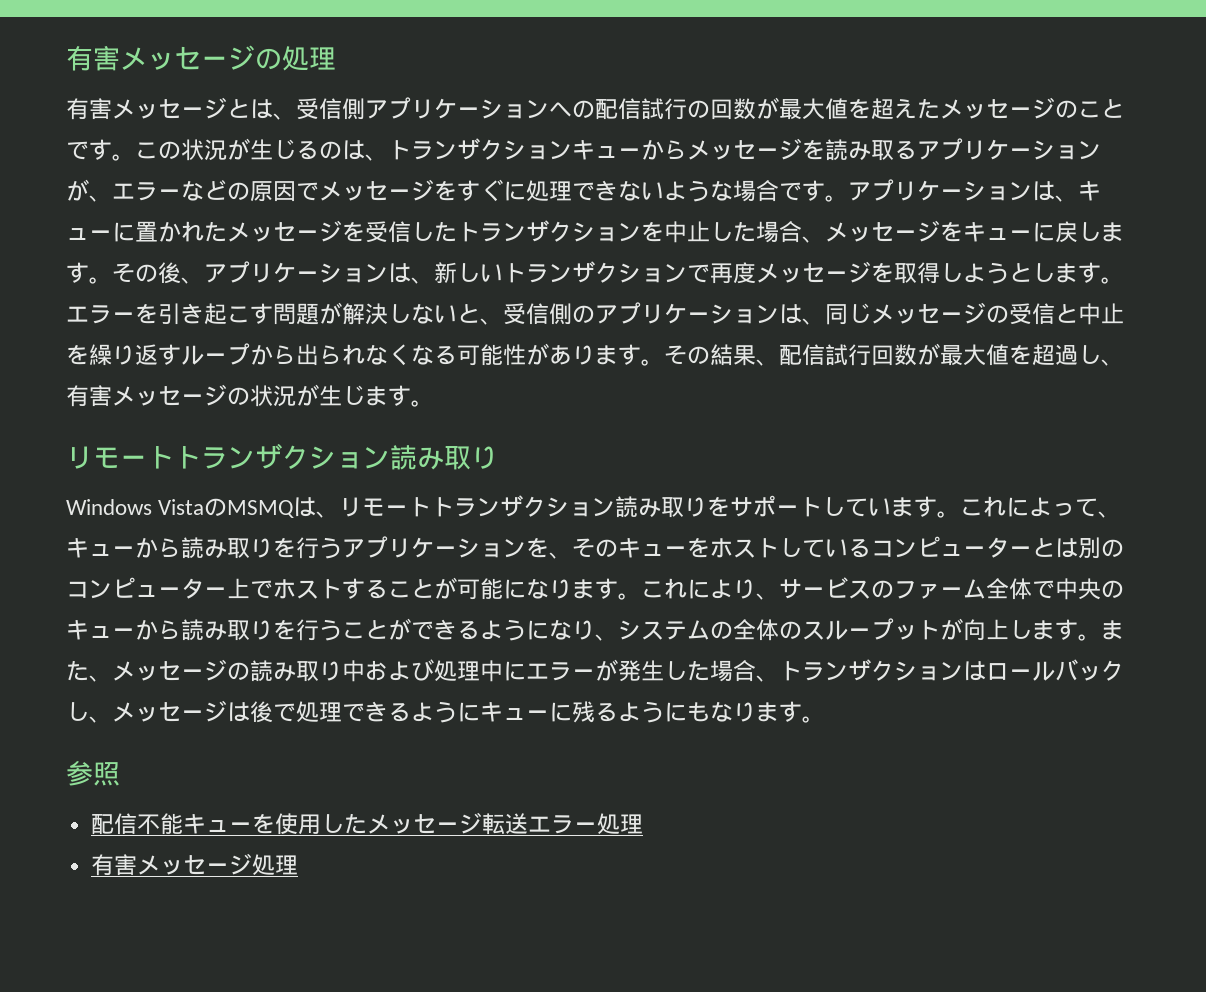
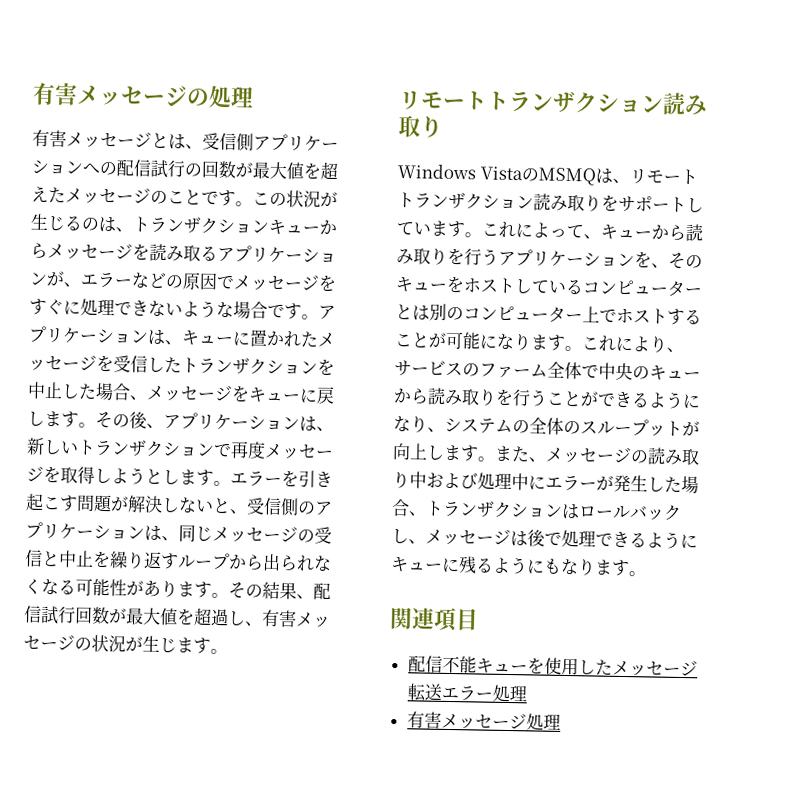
- 参照
+ 関連項目

